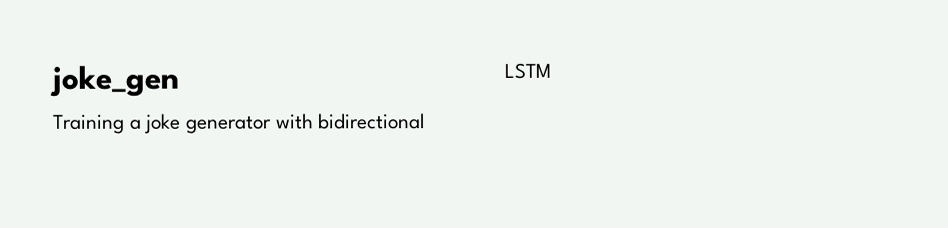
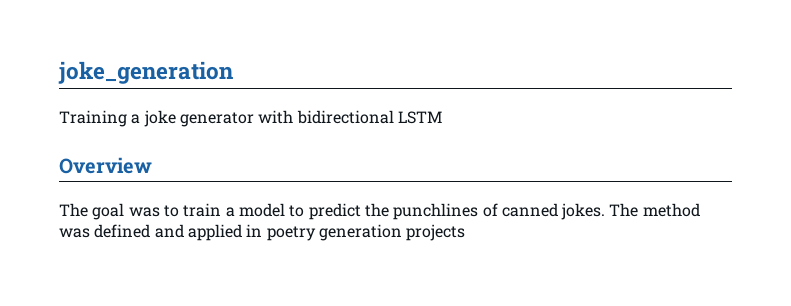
- joke_gen
+ joke_generation
+ Overview
+ The goal was to train a model to predict the punchlines of canned jokes. The method was defined and applied in poetry generation projects

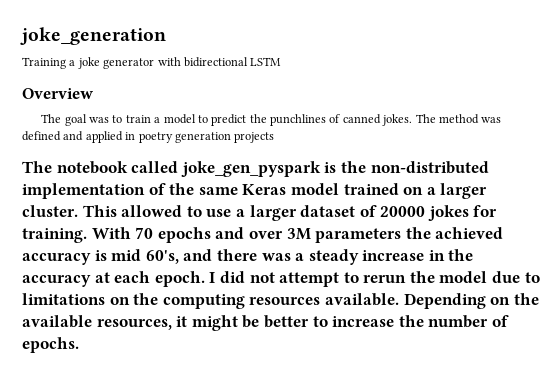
+ The notebook called joke_gen_pyspark is the non-distributed implementation of the same Keras model trained on a larger cluster. This allowed to use a larger dataset of 20000 jokes for training. With 70 epochs and over 3M parameters the achieved accuracy is mid 60's, and there was a steady increase in the accuracy at each epoch. I did not attempt to rerun the model due to limitations on the computing resources available. Depending on the available resources, it might be better to increase the number of epochs.

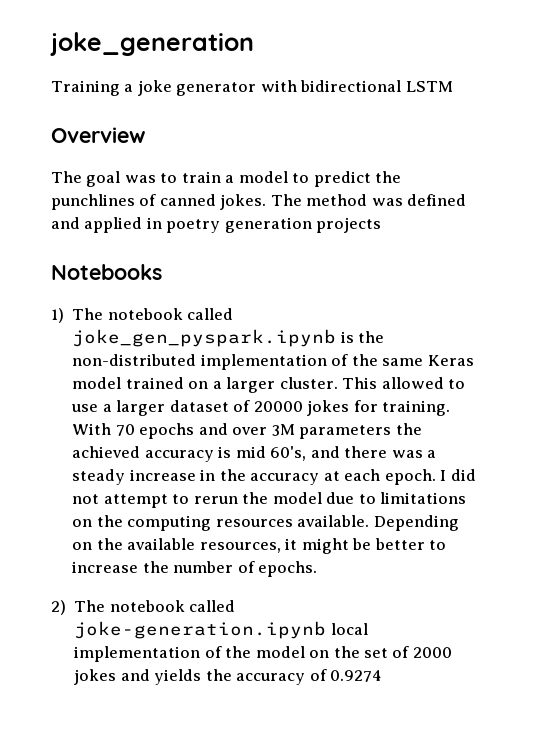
- The notebook called joke_gen_pyspark is the non-distributed implementation of the same Keras model trained on a larger cluster.
+ Notebooks
+ 1) The notebook called joke_gen_pyspark.ipynb is the non-distributed implementation of the same Keras model trained on a larger cluster.
+ 2) The notebook called joke-generation.ipynb local implementation of the model on the set of 2000 jokes and yields the accuracy of 0.9274

